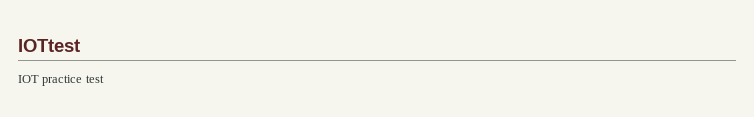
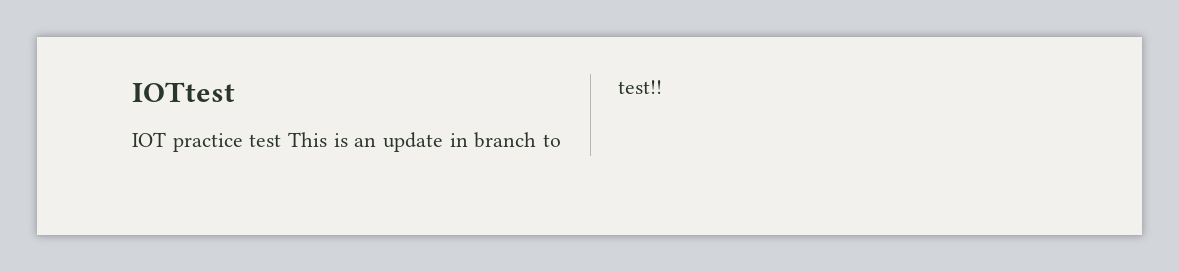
- IOT practice test
+ IOT practice test This is an update in branch to test!!

